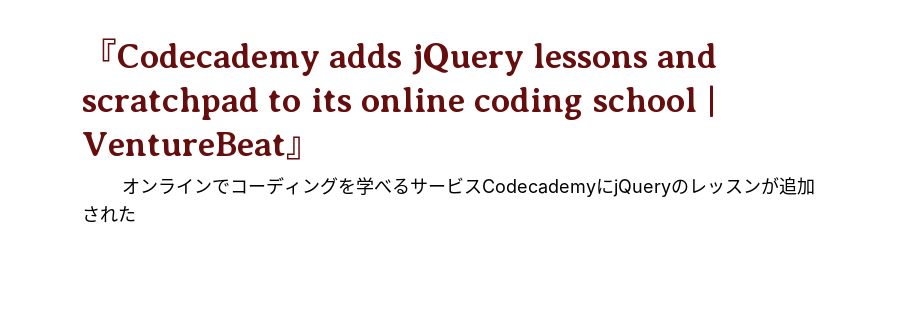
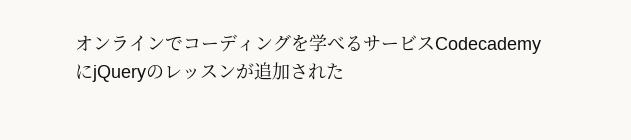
- 『Codecademy adds jQuery lessons and scratchpad to its online coding school | VentureBeat』

